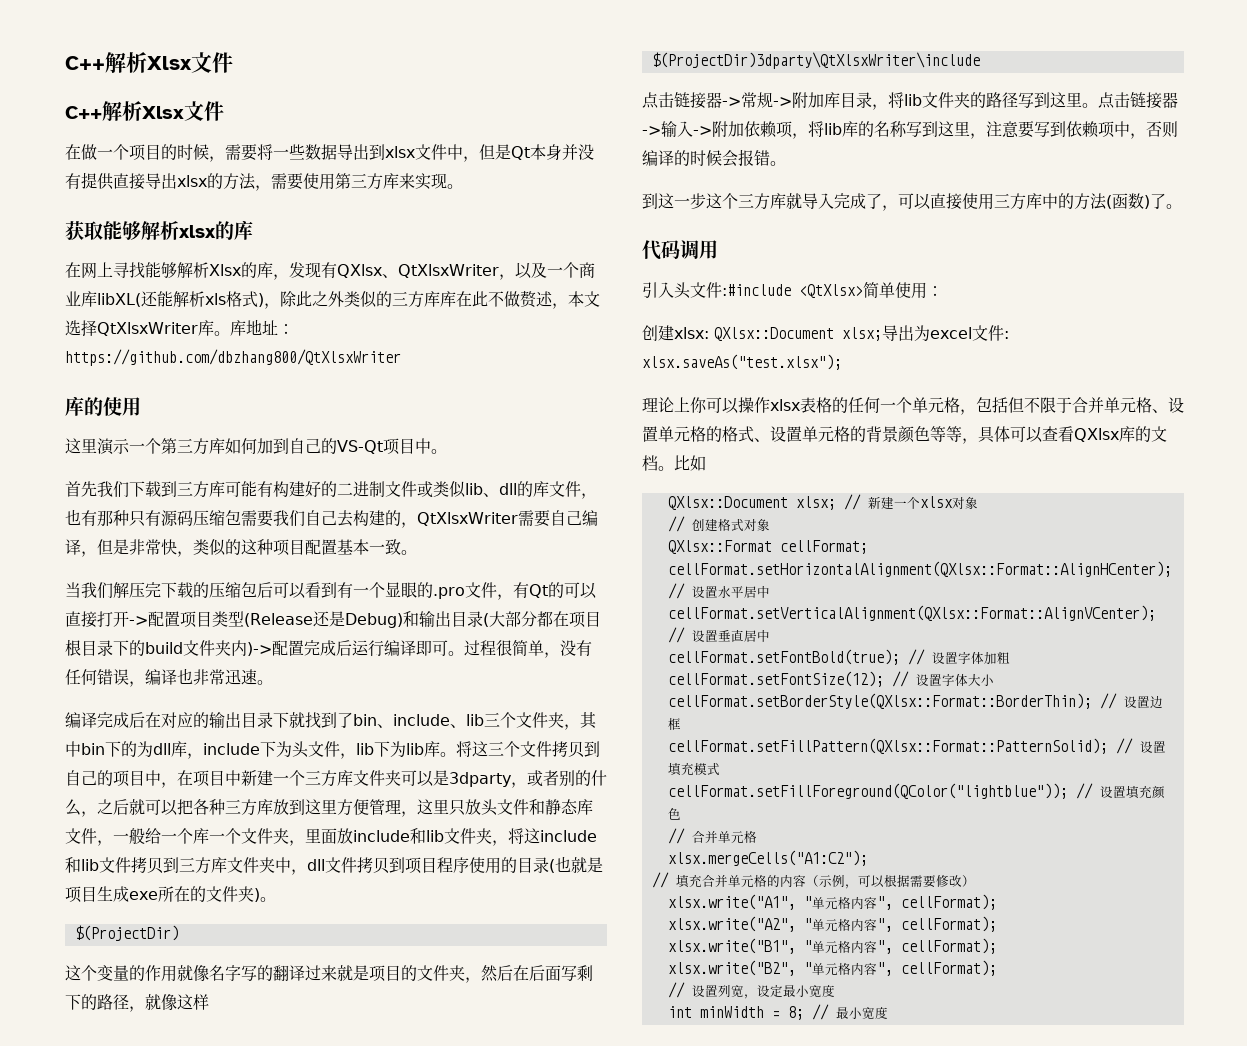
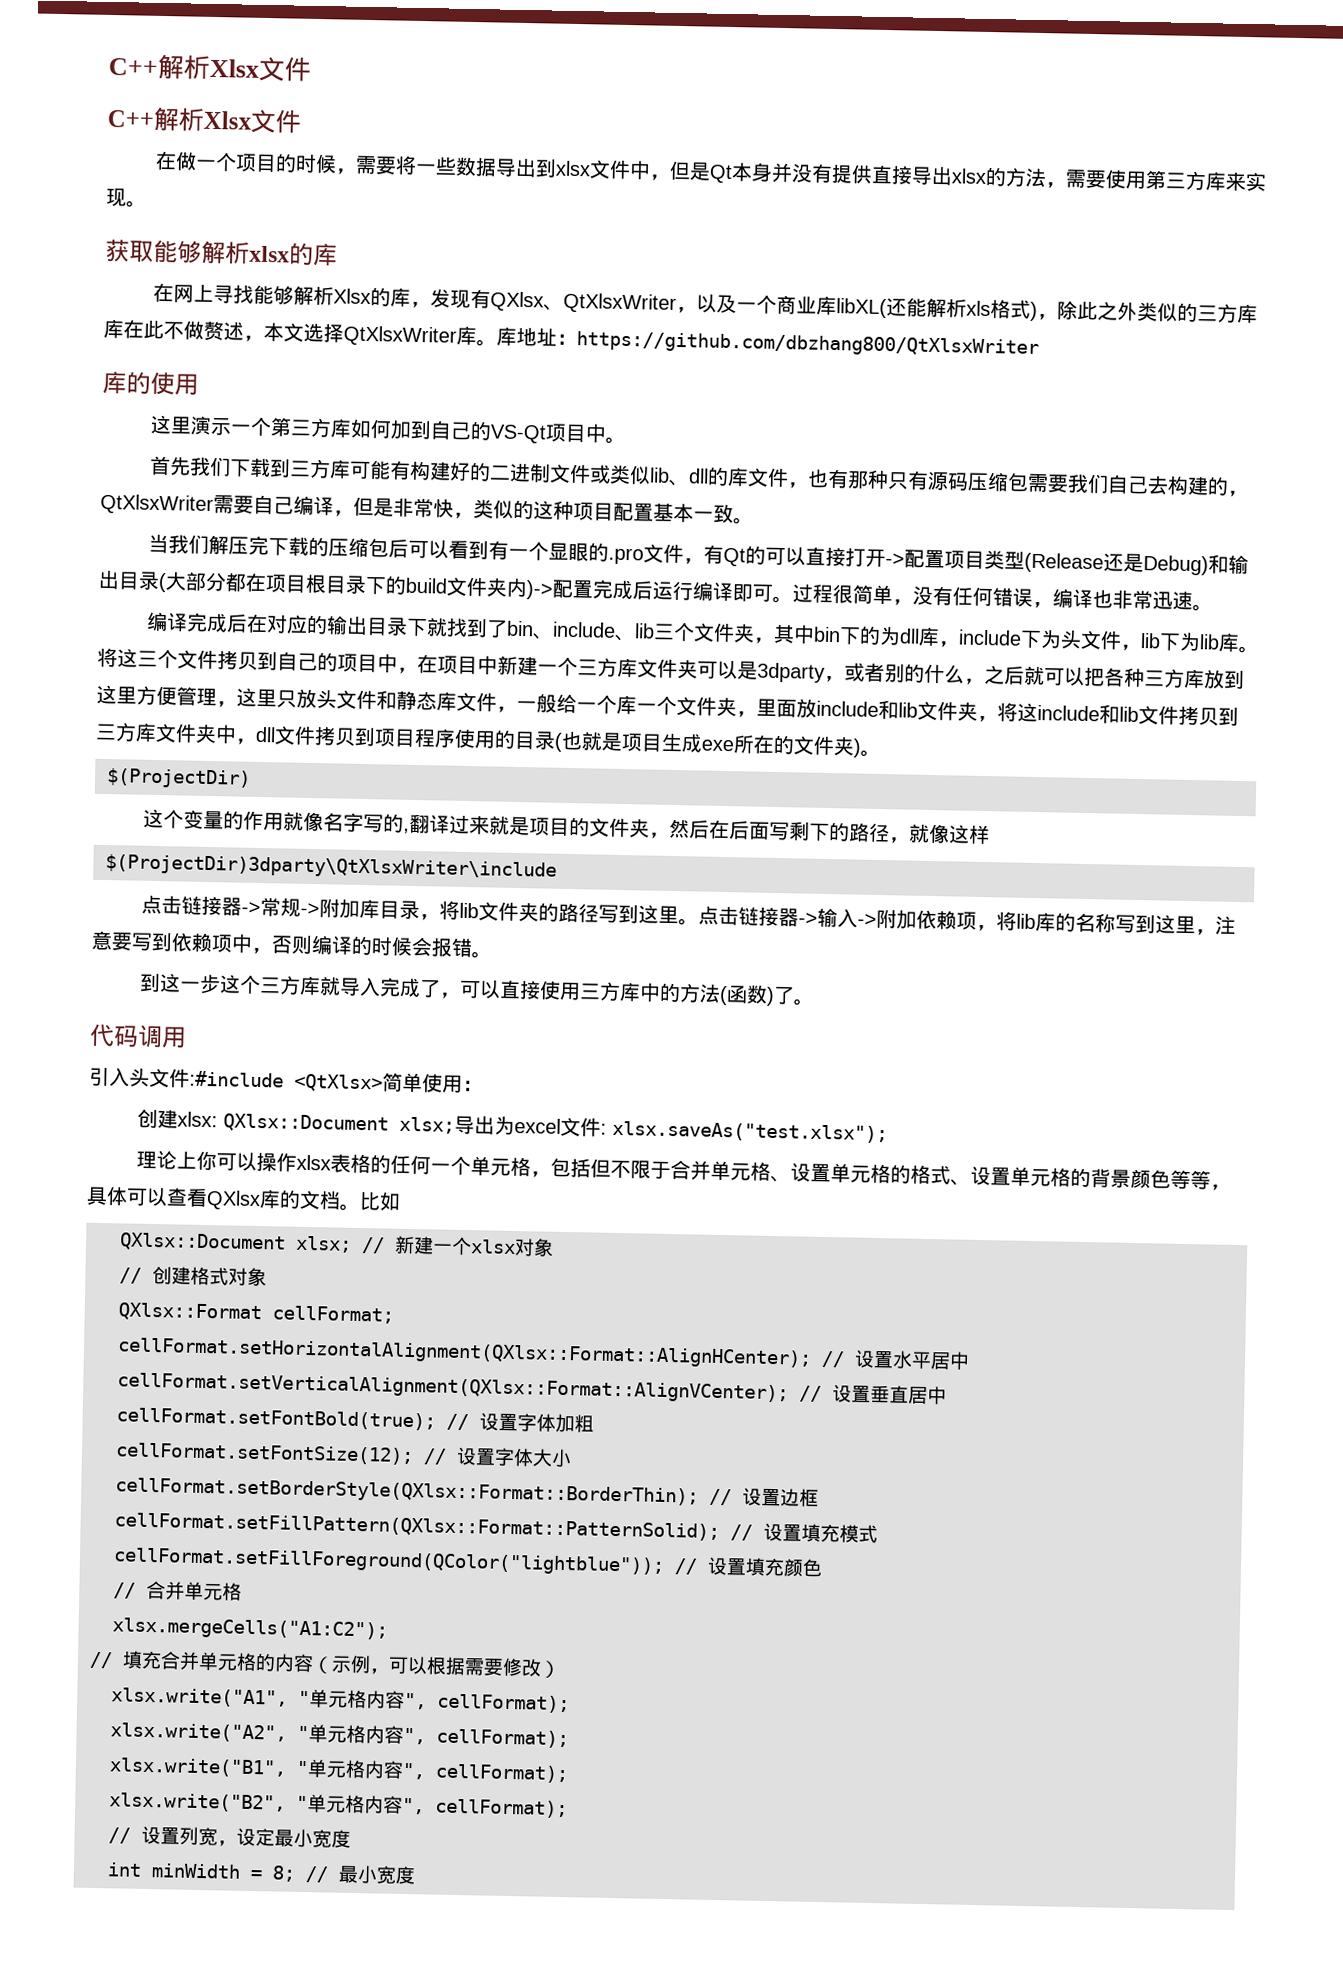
- 这个变量的作用就像名字写的翻译过来就是项目的文件夹，然后在后面写剩下的路径，就像这样
+ 这个变量的作用就像名字写的,翻译过来就是项目的文件夹，然后在后面写剩下的路径，就像这样

